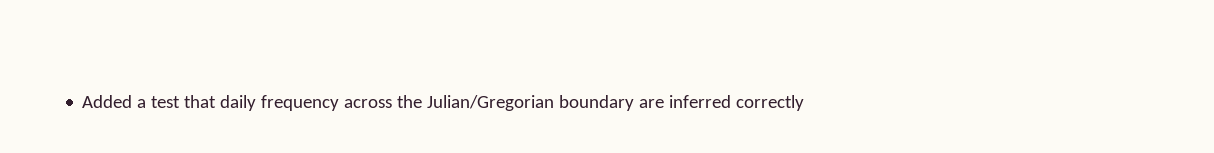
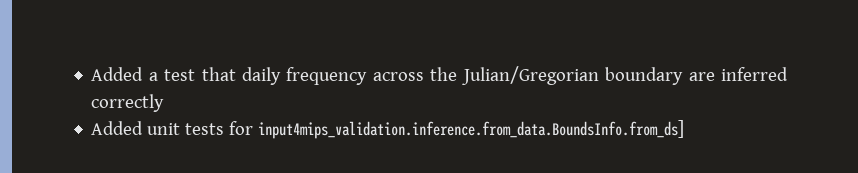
+ Added unit tests for input4mips_validation.inference.from_data.BoundsInfo.from_ds]

